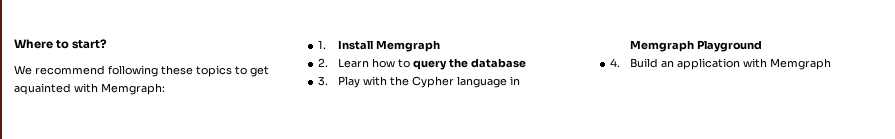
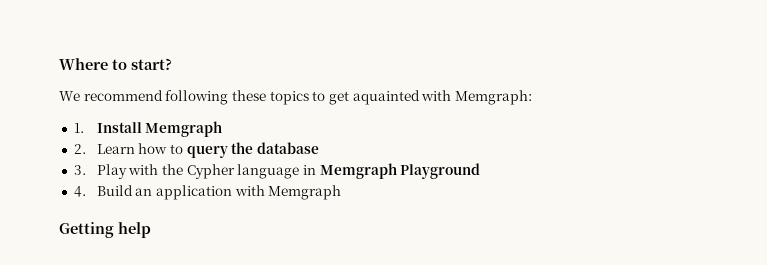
+ Getting help

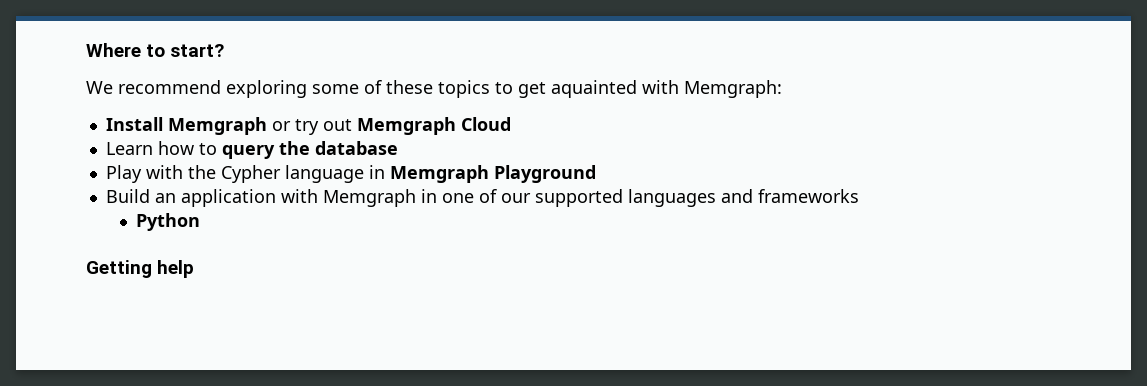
- We recommend following these topics to get aquainted with Memgraph:
+ We recommend exploring some of these topics to get aquainted with Memgraph:
- 1. Install Memgraph
- 2. Learn how to query the database
+ Install Memgraph or try out Memgraph Cloud
+ Learn how to query the database
- 3. Play with the Cypher language in Memgraph Playground
+ Play with the Cypher language in Memgraph Playground
- 4. Build an application with Memgraph
+ Build an application with Memgraph in one of our supported languages and frameworks
+ Python

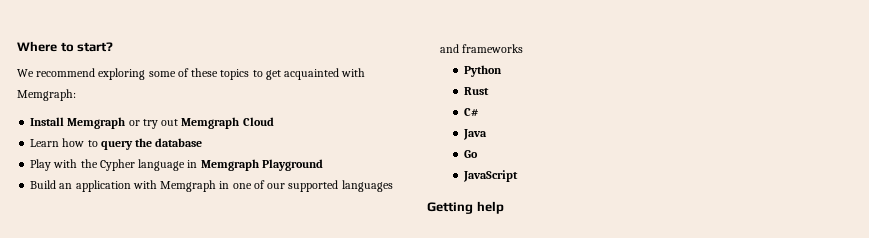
- We recommend exploring some of these topics to get aquainted with Memgraph:
+ We recommend exploring some of these topics to get acquainted with Memgraph:
+ Rust
+ C#
+ Java
+ Go
+ JavaScript

